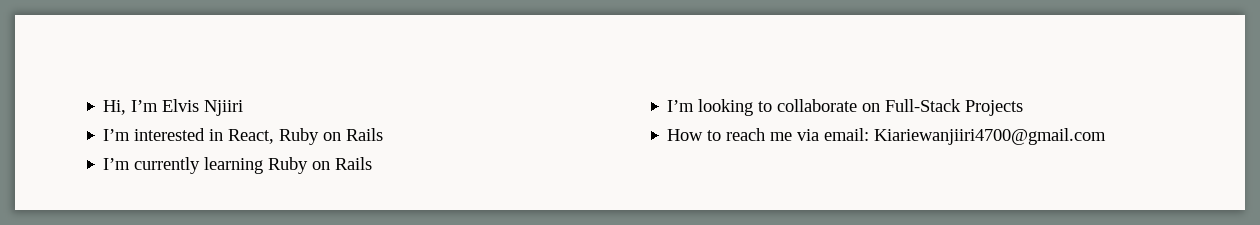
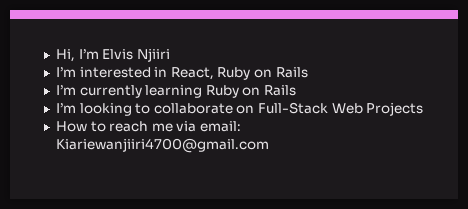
- I’m looking to collaborate on Full-Stack Projects
+ I’m looking to collaborate on Full-Stack Web Projects

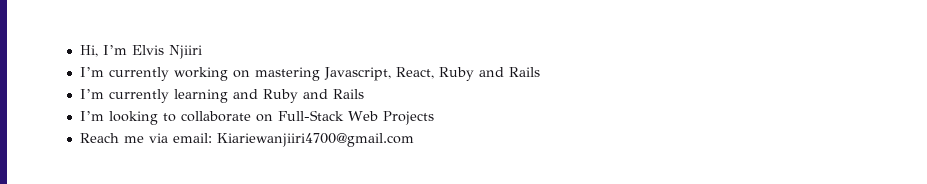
- I’m interested in React, Ruby on Rails
+ I’m currently working on mastering Javascript, React, Ruby and Rails
- I’m currently learning Ruby on Rails
+ I’m currently learning and Ruby and Rails
- How to reach me via email: Kiariewanjiiri4700@gmail.com
+ Reach me via email: Kiariewanjiiri4700@gmail.com

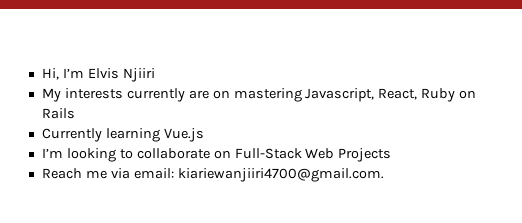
- I’m currently working on mastering Javascript, React, Ruby and Rails
- I’m currently learning and Ruby and Rails
+ My interests currently are on mastering Javascript, React, Ruby on Rails
+ Currently learning Vue.js
- Reach me via email: Kiariewanjiiri4700@gmail.com
+ Reach me via email: kiariewanjiiri4700@gmail.com.

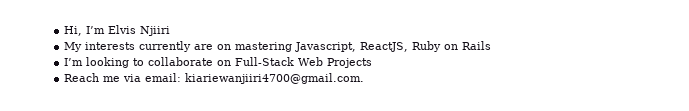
- My interests currently are on mastering Javascript, React, Ruby on Rails
+ My interests currently are on mastering Javascript, ReactJS, Ruby on Rails
- Currently learning Vue.js

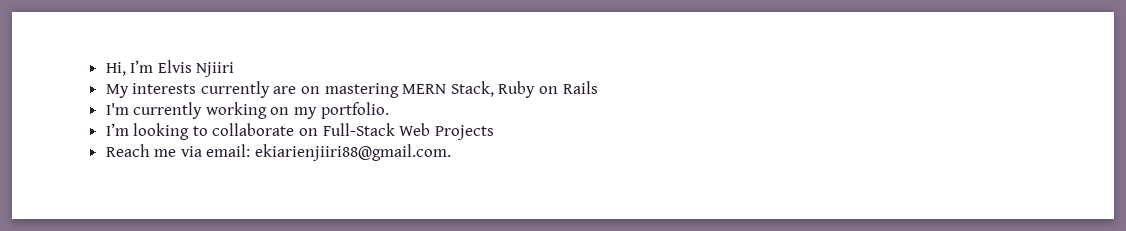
- My interests currently are on mastering Javascript, ReactJS, Ruby on Rails
+ My interests currently are on mastering MERN Stack, Ruby on Rails
+ I'm currently working on my portfolio.
- Reach me via email: kiariewanjiiri4700@gmail.com.
+ Reach me via email: ekiarienjiiri88@gmail.com.

